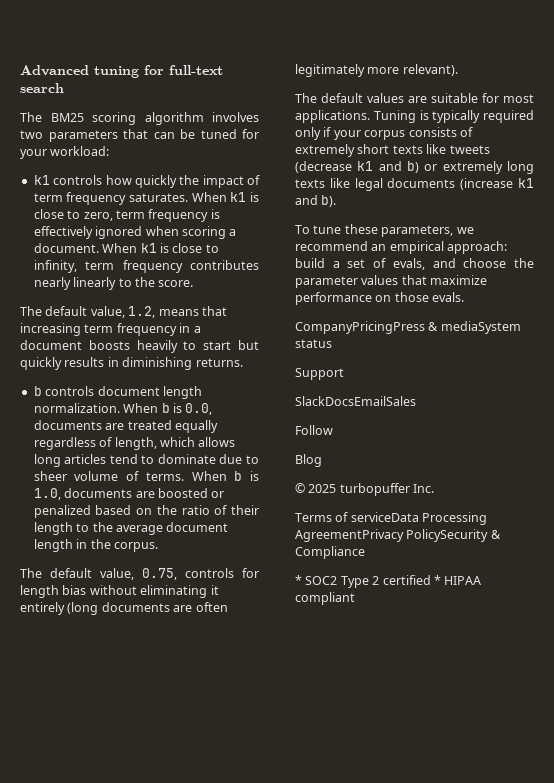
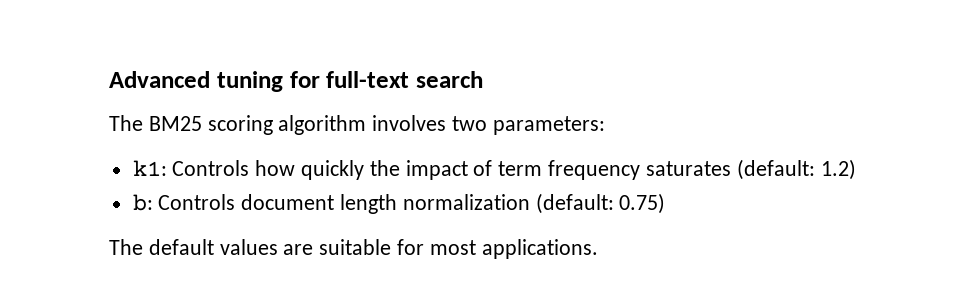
- The BM25 scoring algorithm involves two parameters that can be tuned for your workload:
- k1 controls how quickly the impact of term frequency saturates. When k1 is close to zero, term frequency is effectively ignored when scoring a document. When k1 is close to infinity, term frequency contributes nearly linearly to the score.
- The default value, 1.2, means that increasing term frequency in a document boosts heavily to start but quickly results in diminishing returns.
- b controls document length normalization. When b is 0.0, documents are treated equally regardless of length, which allows long articles tend to dominate due to sheer volume of terms. When b is 1.0, documents are boosted or penalized based on the ratio of their length to the average document length in the corpus.
- The default value, 0.75, controls for length bias without eliminating it entirely (long documents are often legitimately more relevant).
+ The BM25 scoring algorithm involves two parameters:
+ k1: Controls how quickly the impact of term frequency saturates (default: 1.2)
+ b: Controls document length normalization (default: 0.75)
- Tuning is typically required only if your corpus consists of extremely short texts like tweets (decrease k1 and b) or extremely long texts like legal documents (increase k1 and b).
- To tune these parameters, we recommend an empirical approach: build a set of evals, and choose the parameter values that maximize performance on those evals.
- CompanyPricingPress & mediaSystem status
- Support
- SlackDocsEmailSales
- Follow
- Blog
- © 2025 turbopuffer Inc.
- Terms of serviceData Processing AgreementPrivacy PolicySecurity & Compliance
- * SOC2 Type 2 certified * HIPAA compliant

